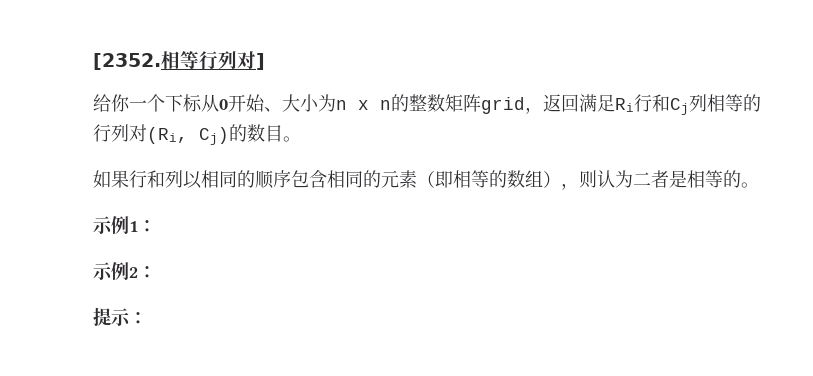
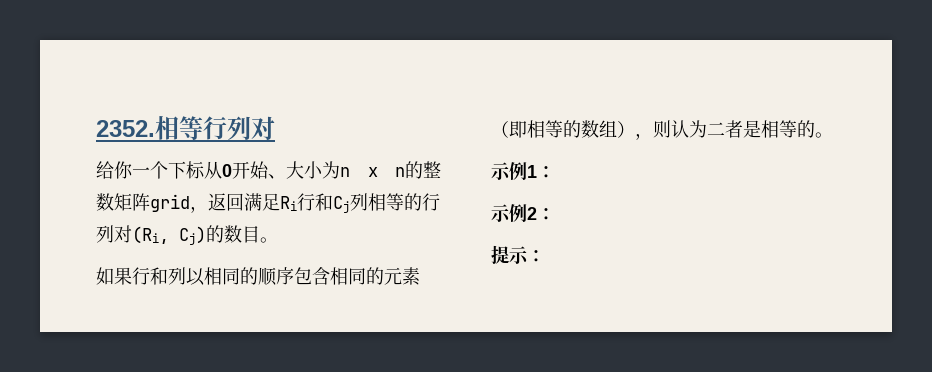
- [2352.
+ 2352.
- 相等行列对]
+ 相等行列对

